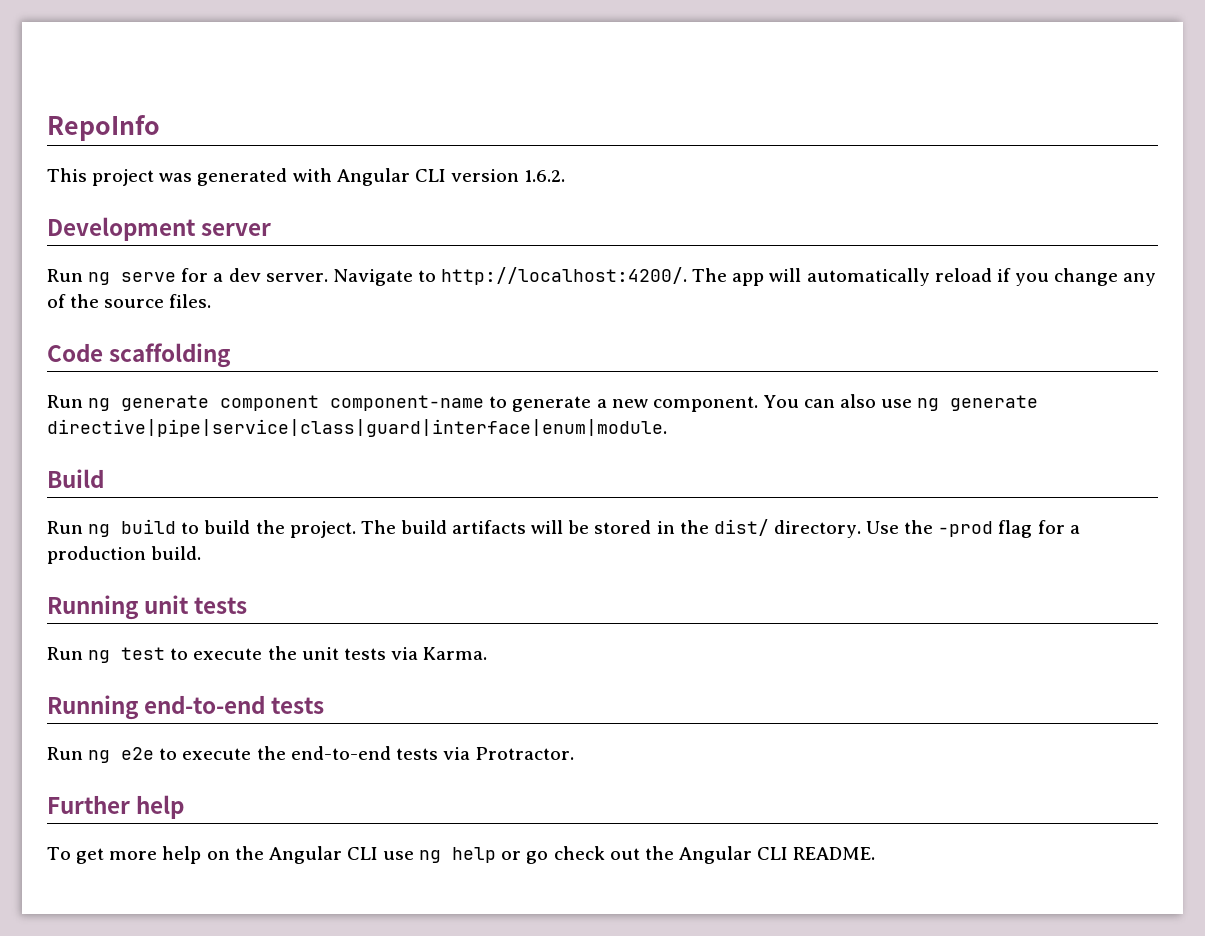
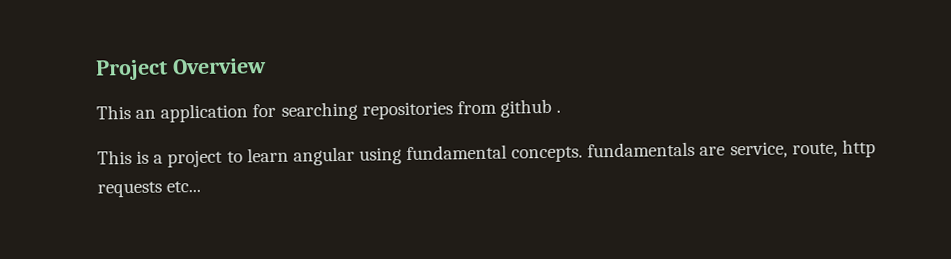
- RepoInfo
- This project was generated with Angular CLI version 1.6.2.
- Development server
- Run ng serve for a dev server. Navigate to http://localhost:4200/. The app will automatically reload if you change any of the source files.
- Code scaffolding
- Run ng generate component component-name to generate a new component. You can also use ng generate directive|pipe|service|class|guard|interface|enum|module.
- Build
- Run ng build to build the project. The build artifacts will be stored in the dist/ directory. Use the -prod flag for a production build.
- Running unit tests
- Run ng test to execute the unit tests via Karma.
- Running end-to-end tests
- Run ng e2e to execute the end-to-end tests via Protractor.
- Further help
- To get more help on the Angular CLI use ng help or go check out the Angular CLI README.
+ Project Overview
+ This an application for searching repositories from github .
+ This is a project to learn angular using fundamental concepts. fundamentals are service, route, http requests etc...

